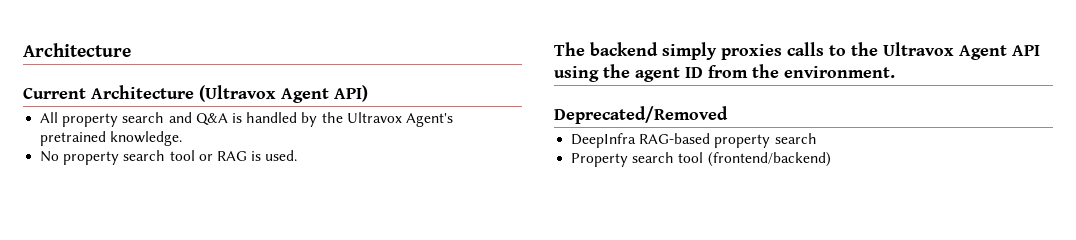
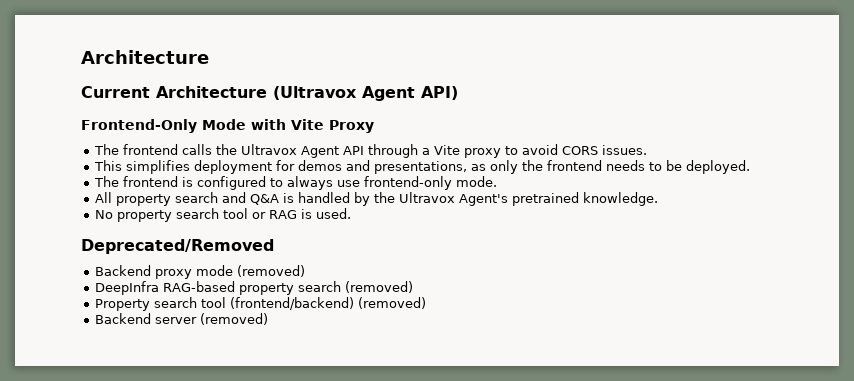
+ Frontend-Only Mode with Vite Proxy
+ The frontend calls the Ultravox Agent API through a Vite proxy to avoid CORS issues.
+ This simplifies deployment for demos and presentations, as only the frontend needs to be deployed.
+ The frontend is configured to always use frontend-only mode.
- The backend simply proxies calls to the Ultravox Agent API using the agent ID from the environment.
  Deprecated/Removed
+ Backend proxy mode (removed)
- DeepInfra RAG-based property search
+ DeepInfra RAG-based property search (removed)
- Property search tool (frontend/backend)
+ Property search tool (frontend/backend) (removed)
+ Backend server (removed)

